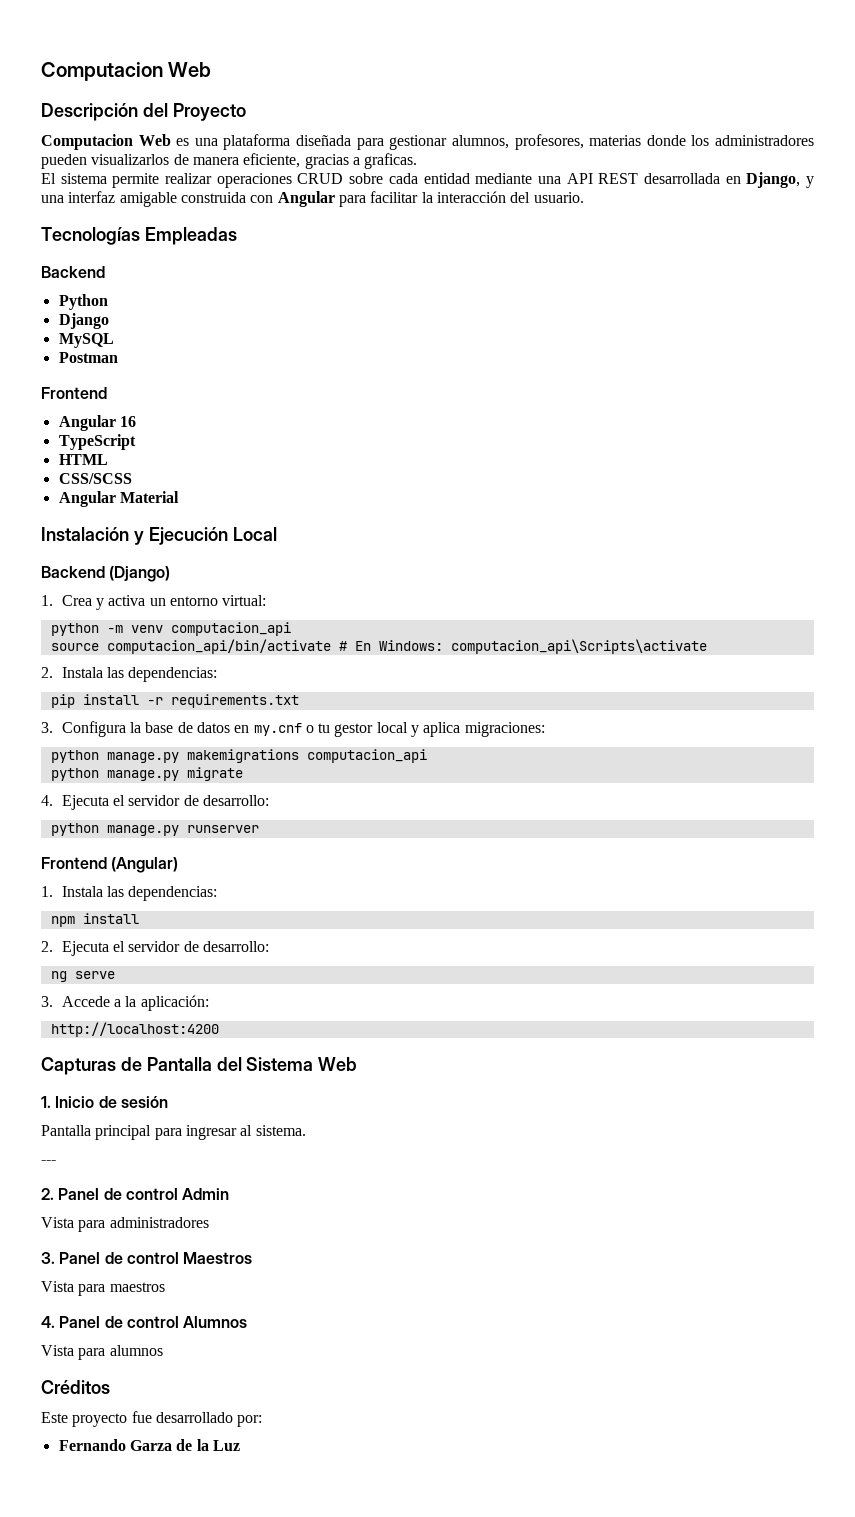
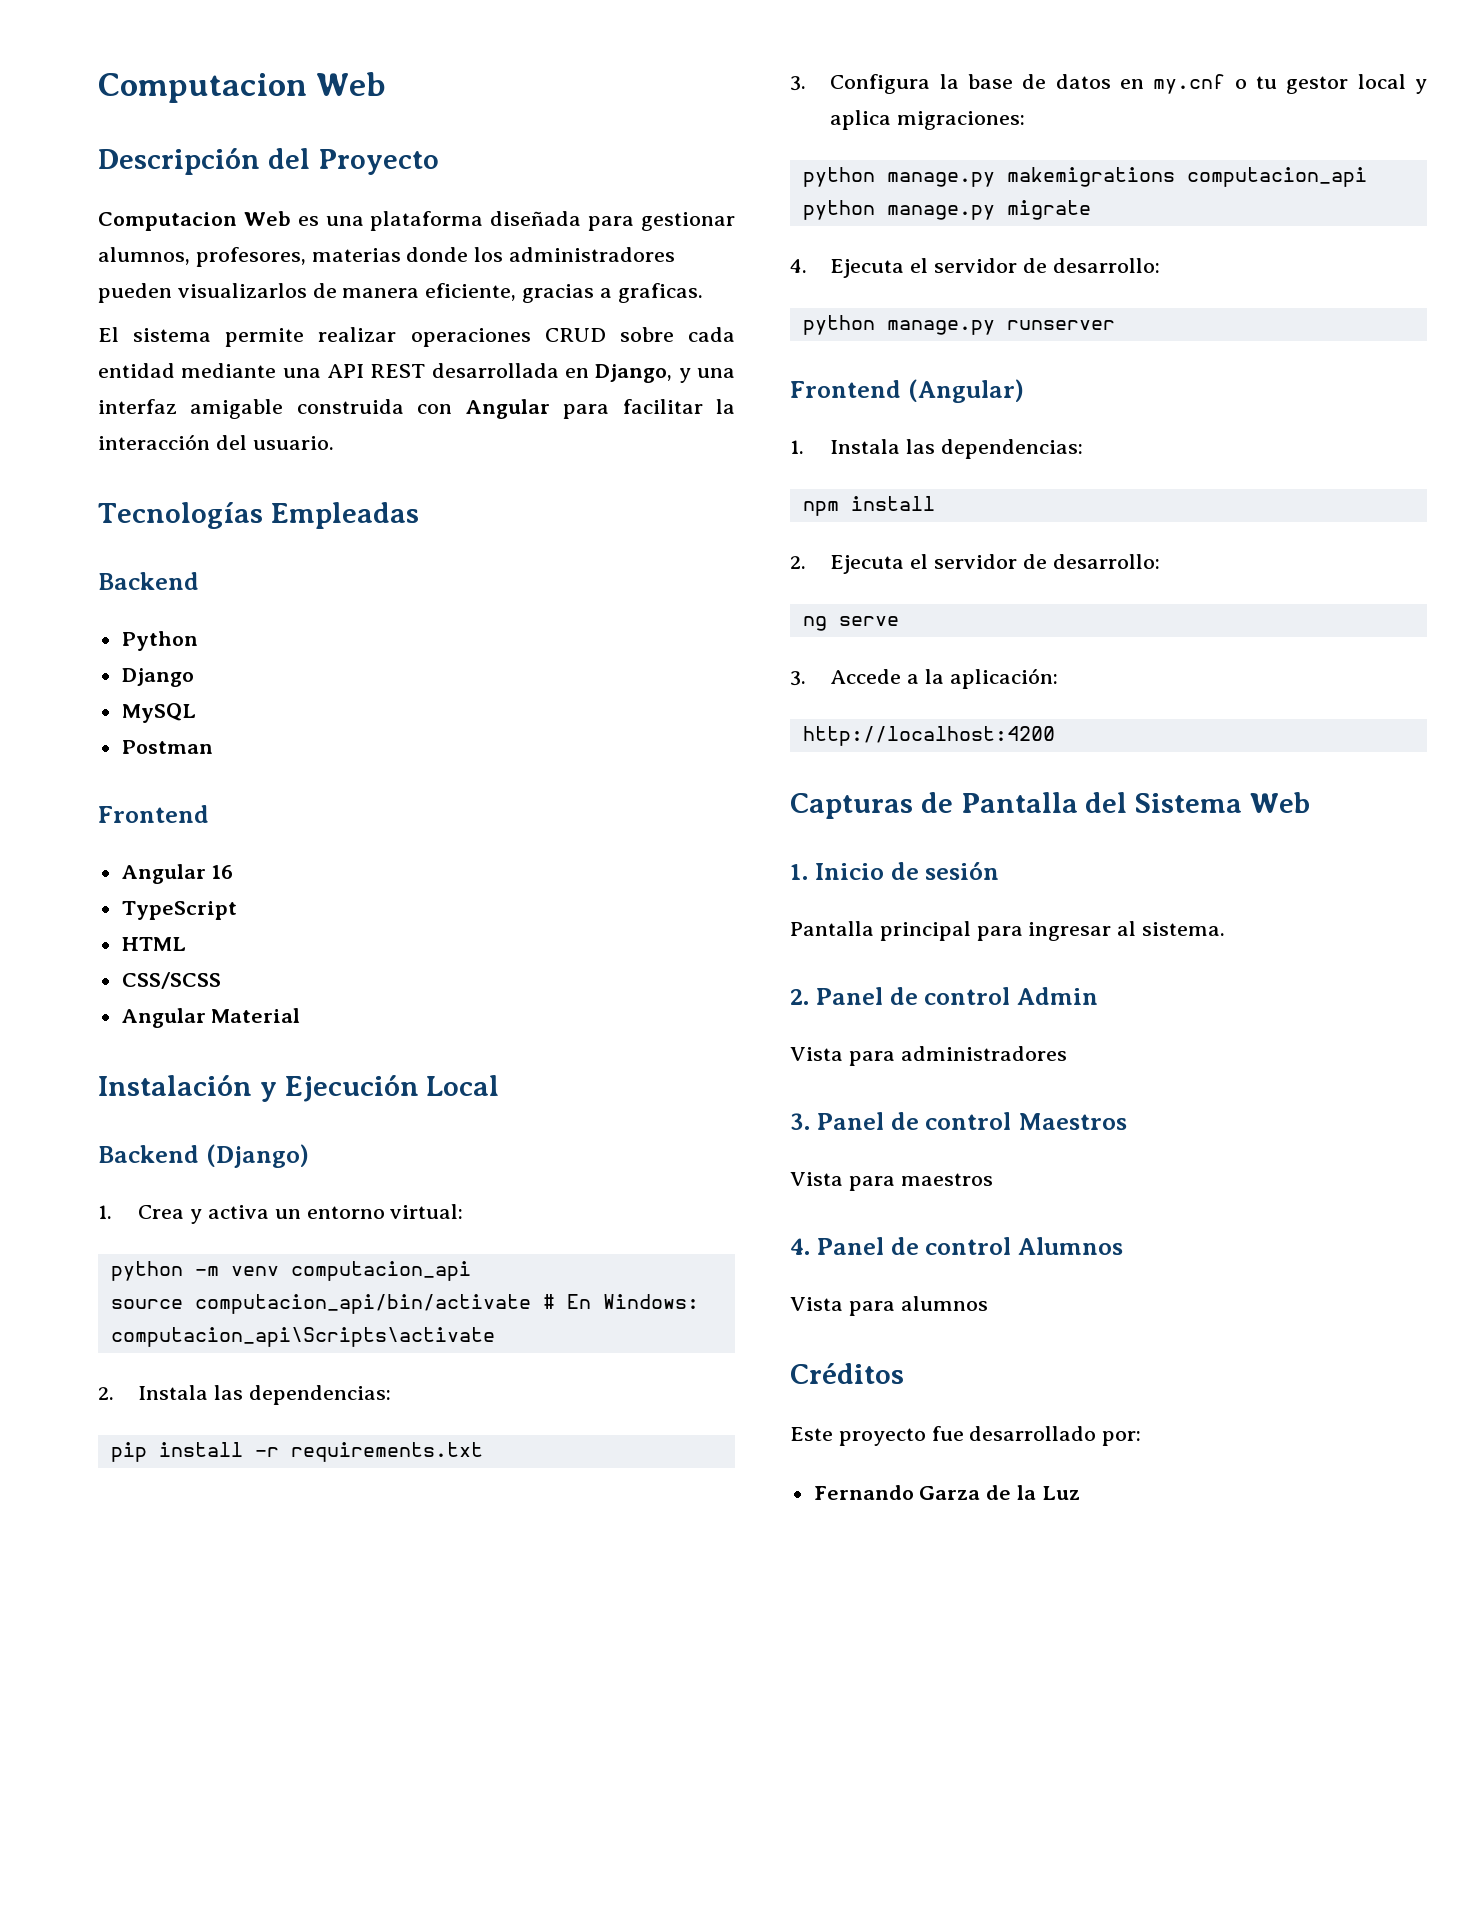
- ---

